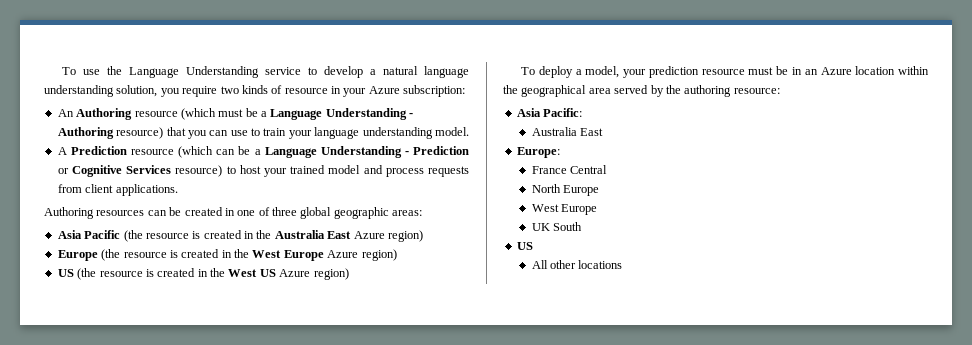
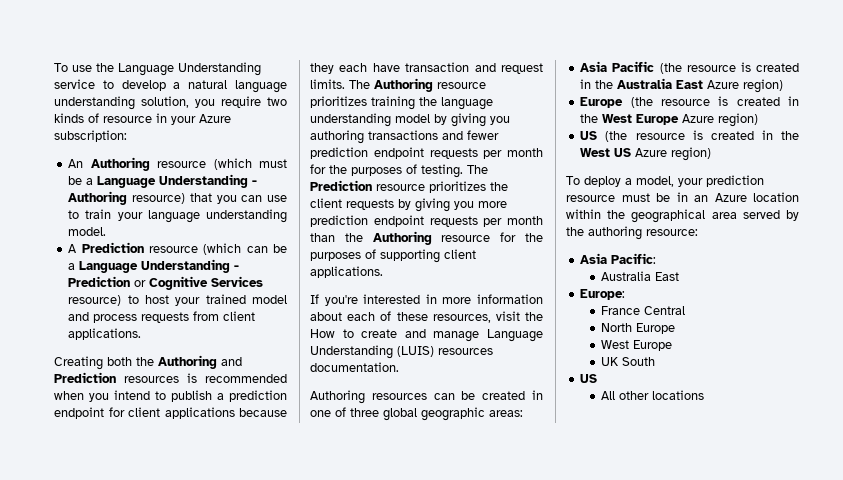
+ Creating both the Authoring and Prediction resources is recommended when you intend to publish a prediction endpoint for client applications because they each have transaction and request limits. The Authoring resource prioritizes training the language understanding model by giving you authoring transactions and fewer prediction endpoint requests per month for the purposes of testing. The Prediction resource prioritizes the client requests by giving you more prediction endpoint requests per month than the Authoring resource for the purposes of supporting client applications.
+ If you're interested in more information about each of these resources, visit the How to create and manage Language Understanding (LUIS) resources documentation.

